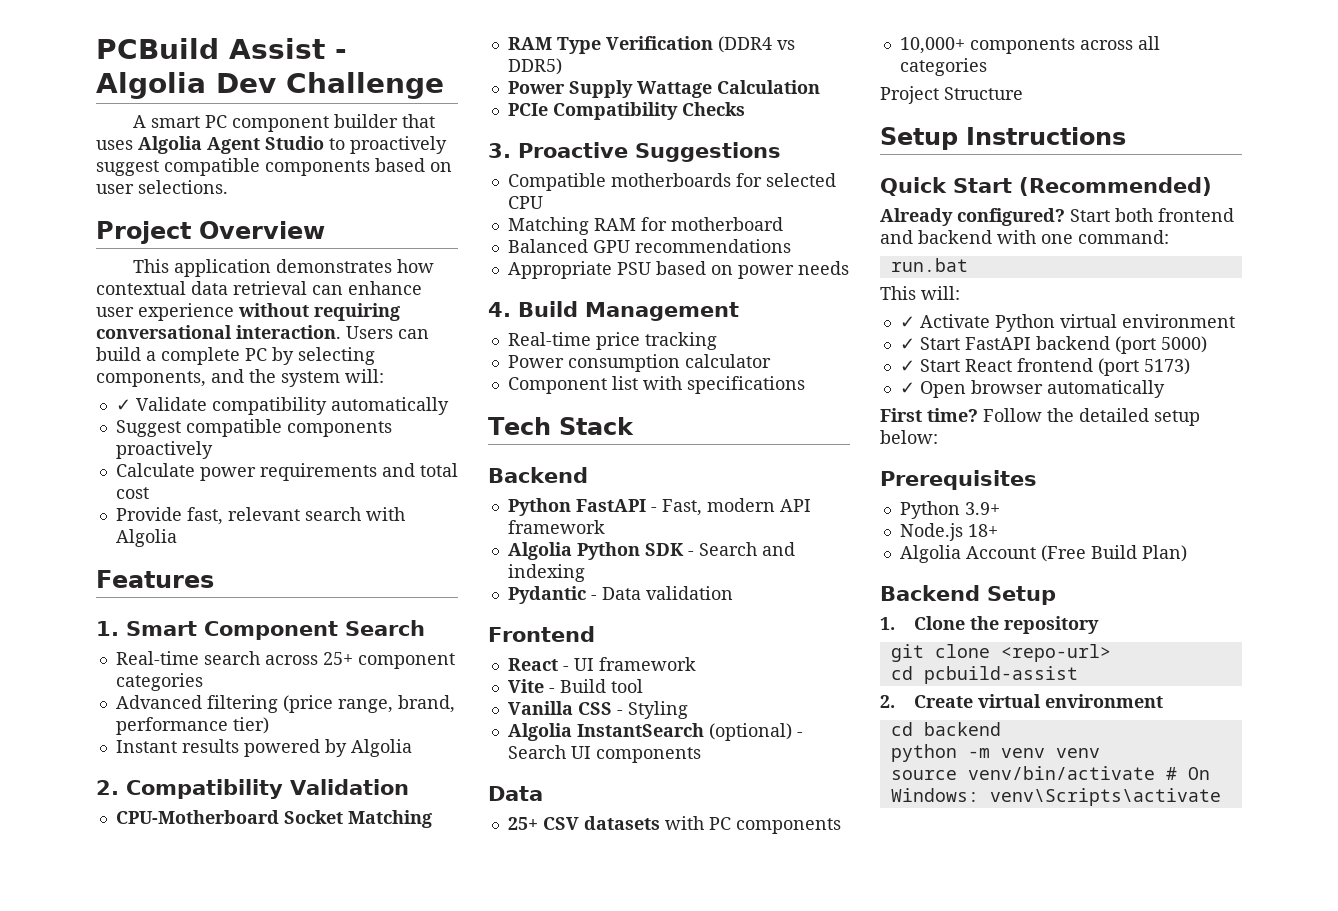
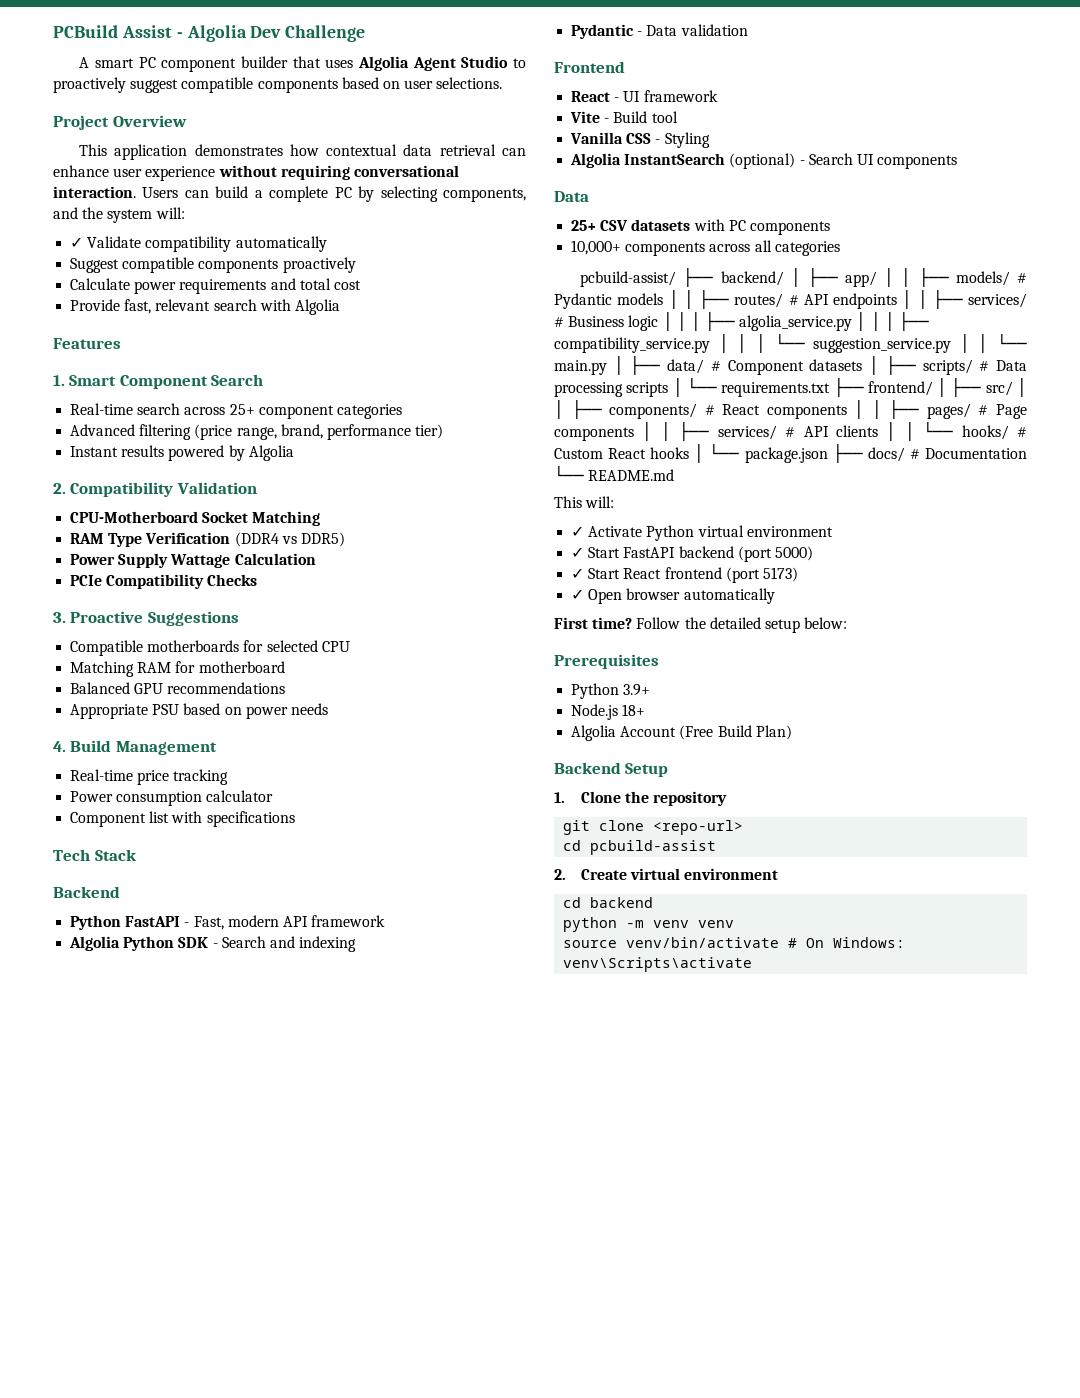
- Project Structure
- Setup Instructions
- Quick Start (Recommended)
- Already configured? Start both frontend and backend with one command:
- run.bat
+ pcbuild-assist/ ├── backend/ │ ├── app/ │ │ ├── models/ # Pydantic models │ │ ├── routes/ # API endpoints │ │ ├── services/ # Business logic │ │ │ ├── algolia_service.py │ │ │ ├── compatibility_service.py │ │ │ └── suggestion_service.py │ │ └── main.py │ ├── data/ # Component datasets │ ├── scripts/ # Data processing scripts │ └── requirements.txt ├── frontend/ │ ├── src/ │ │ ├── components/ # React components │ │ ├── pages/ # Page components │ │ ├── services/ # API clients │ │ └── hooks/ # Custom React hooks │ └── package.json ├── docs/ # Documentation └── README.md

